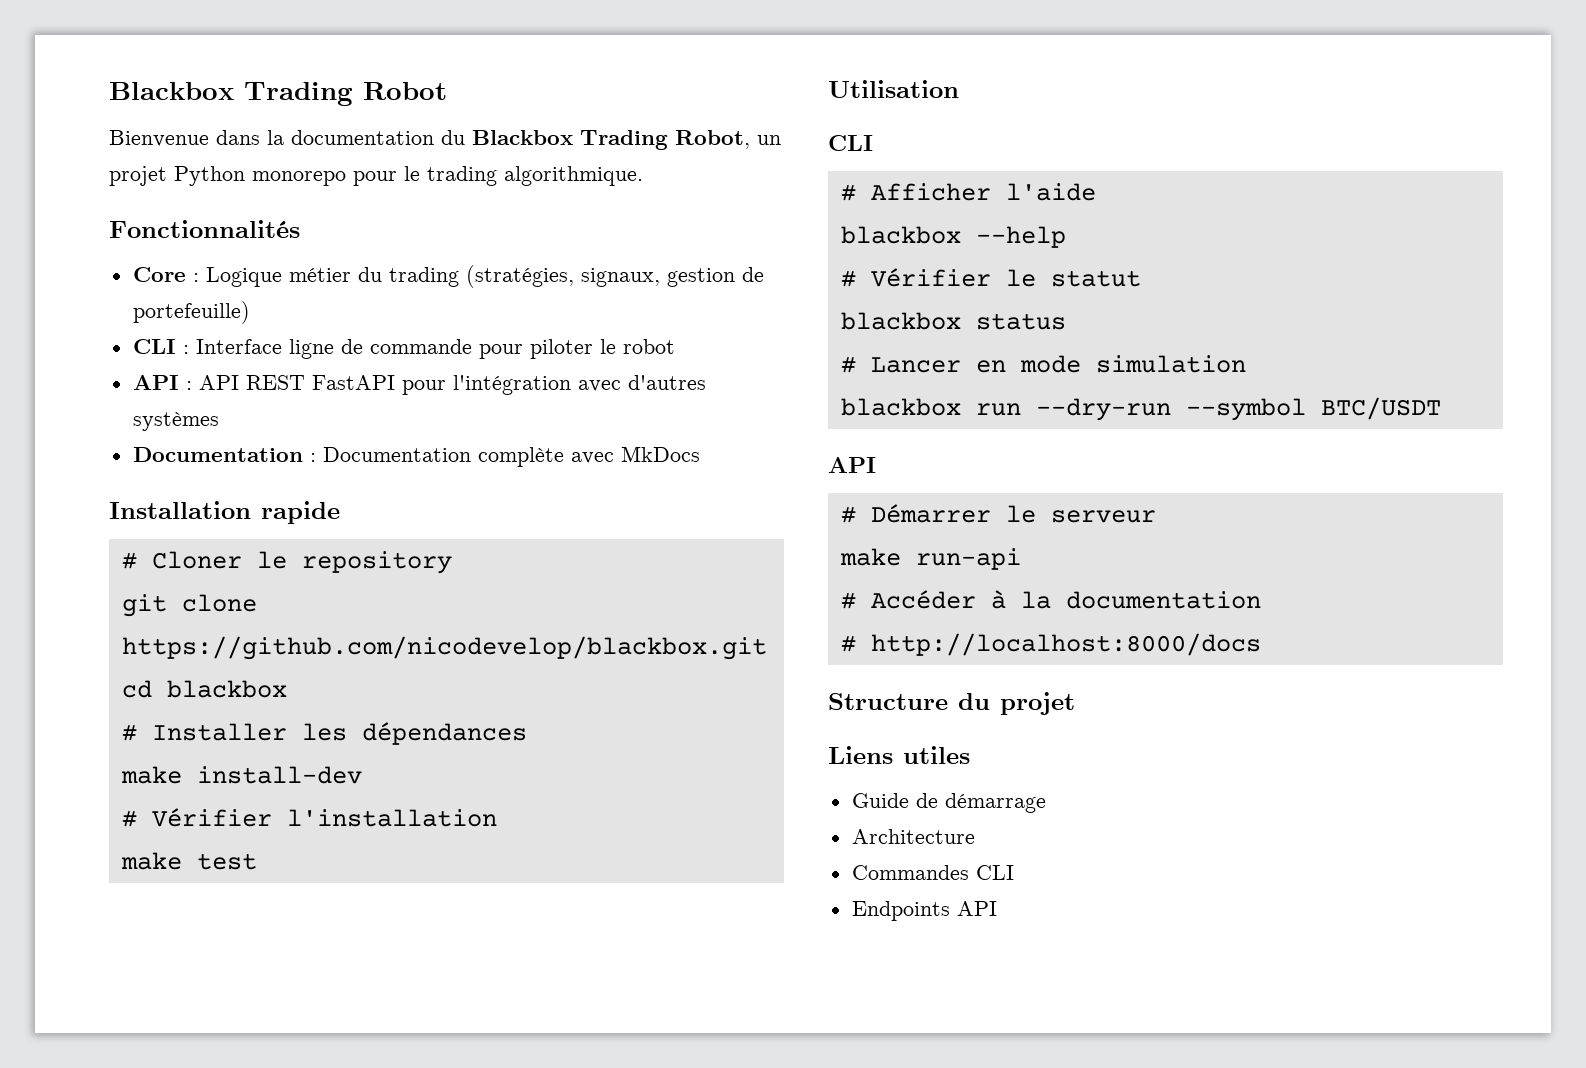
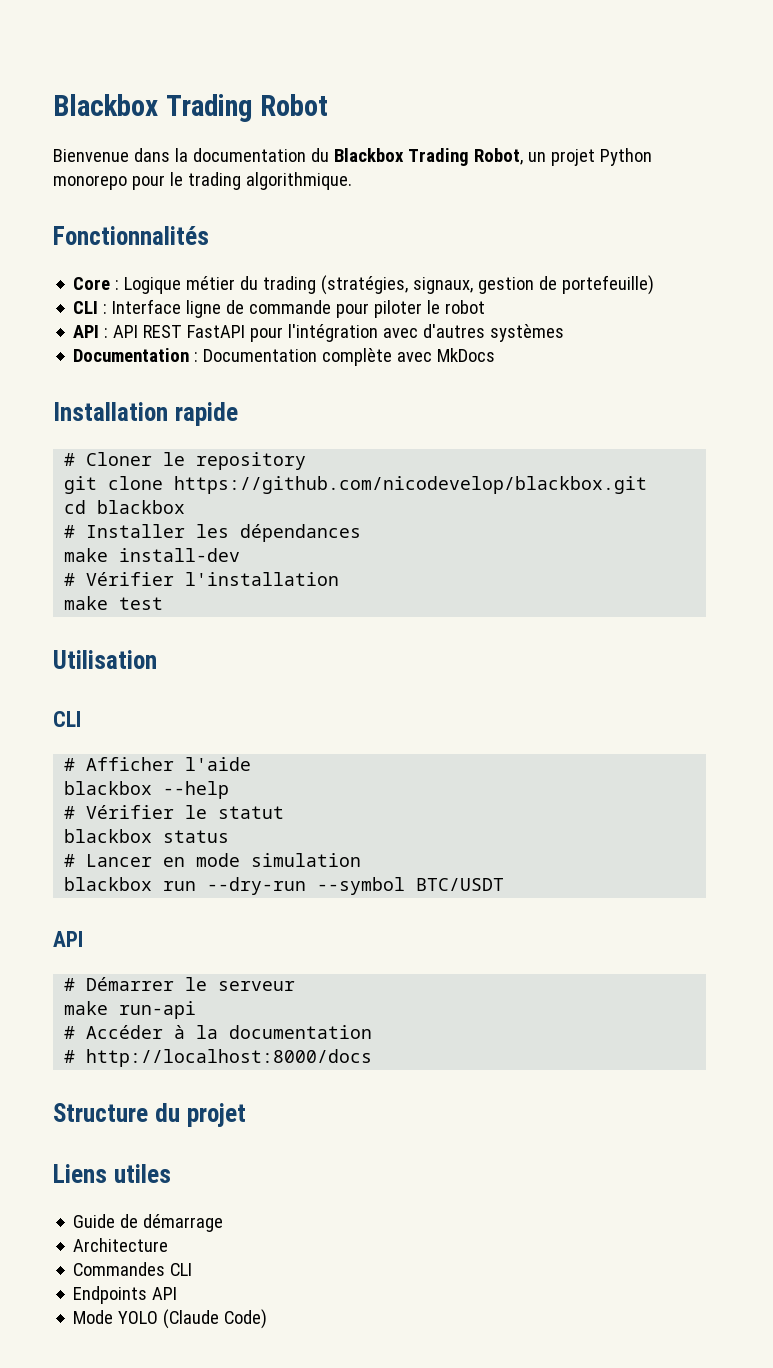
+ Mode YOLO (Claude Code)

